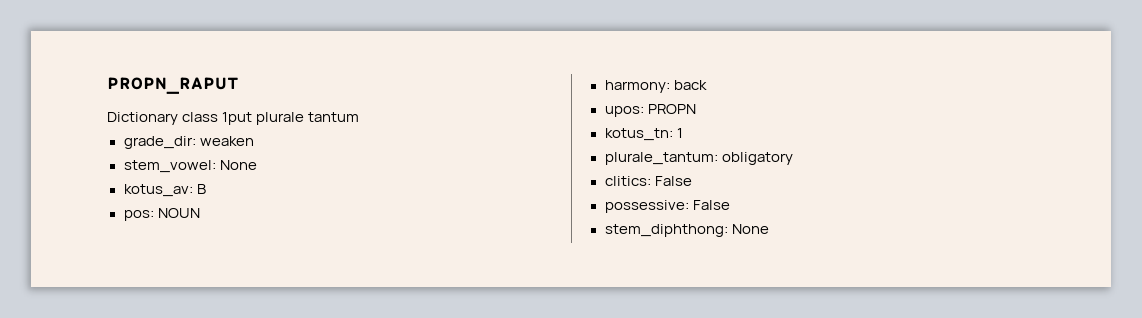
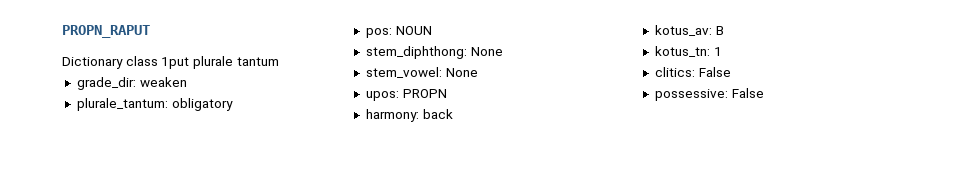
+ plurale_tantum: obligatory
+ pos: NOUN
+ stem_diphthong: None
  stem_vowel: None
+ upos: PROPN
+ harmony: back
  kotus_av: B
- pos: NOUN
- harmony: back
- upos: PROPN
- plurale_tantum: obligatory
- stem_diphthong: None

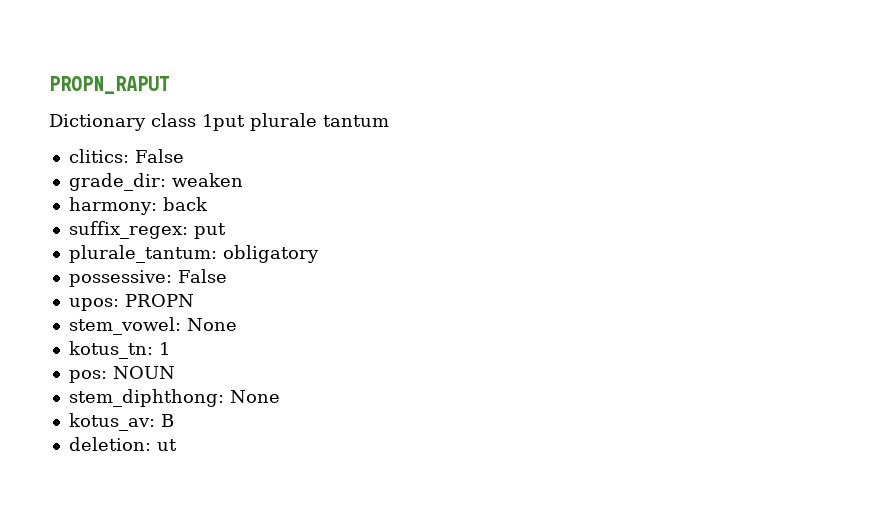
+ clitics: False
+ harmony: back
+ suffix_regex: put
  plurale_tantum: obligatory
+ possessive: False
+ upos: PROPN
+ stem_vowel: None
+ kotus_tn: 1
  pos: NOUN
  stem_diphthong: None
- stem_vowel: None
- upos: PROPN
- harmony: back
  kotus_av: B
- kotus_tn: 1
- clitics: False
- possessive: False
+ deletion: ut

